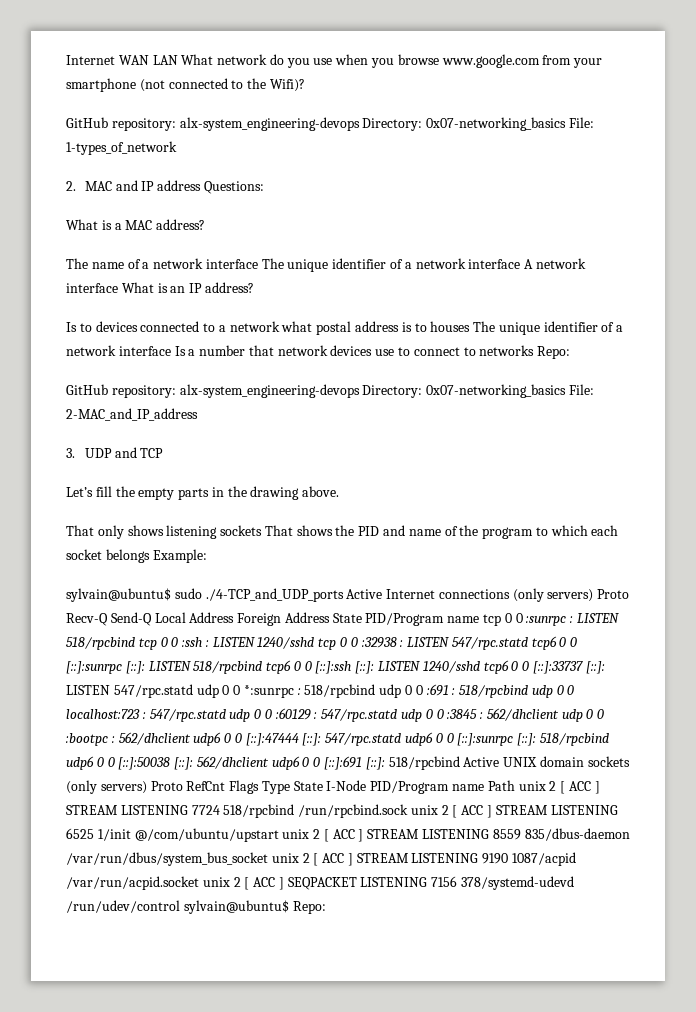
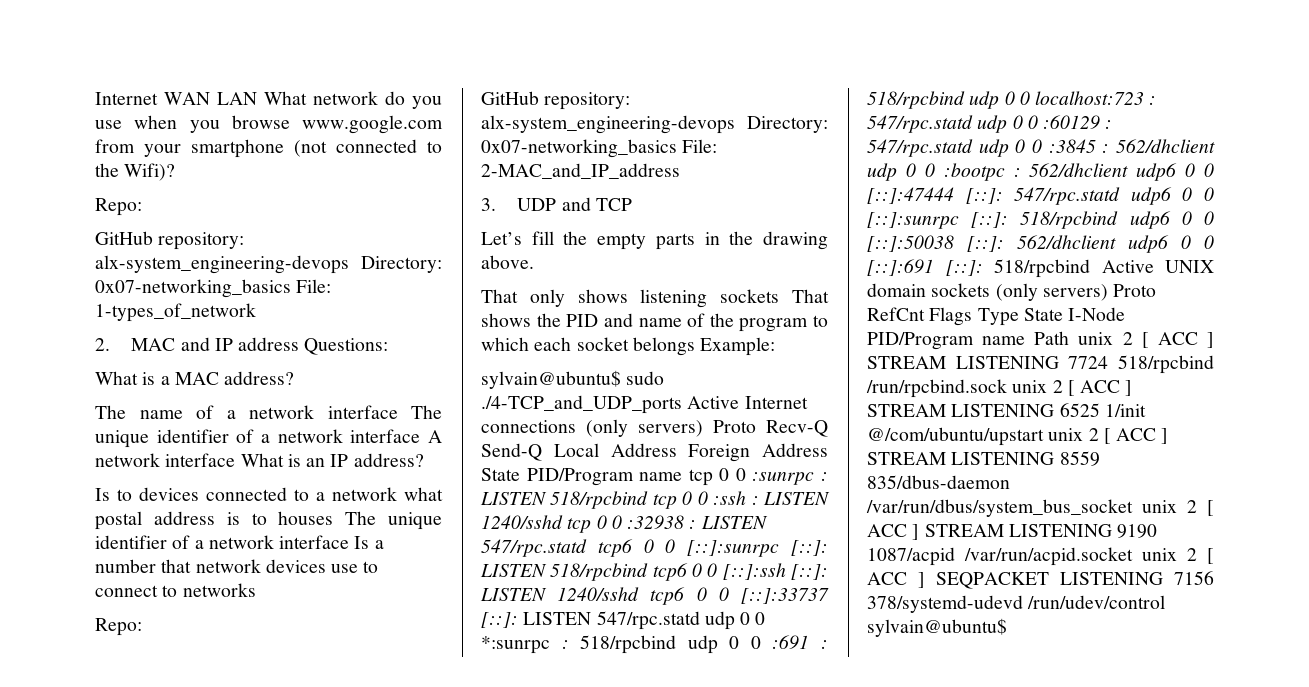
  Internet WAN LAN What network do you use when you browse www.google.com from your smartphone (not connected to the Wifi)?
+ Repo:
- Is to devices connected to a network what postal address is to houses The unique identifier of a network interface Is a number that network devices use to connect to networks Repo:
+ Is to devices connected to a network what postal address is to houses The unique identifier of a network interface Is a number that network devices use to connect to networks
+ Repo:
- 518/rpcbind Active UNIX domain sockets (only servers) Proto RefCnt Flags Type State I-Node PID/Program name Path unix 2 [ ACC ] STREAM LISTENING 7724 518/rpcbind /run/rpcbind.sock unix 2 [ ACC ] STREAM LISTENING 6525 1/init @/com/ubuntu/upstart unix 2 [ ACC ] STREAM LISTENING 8559 835/dbus-daemon /var/run/dbus/system_bus_socket unix 2 [ ACC ] STREAM LISTENING 9190 1087/acpid /var/run/acpid.socket unix 2 [ ACC ] SEQPACKET LISTENING 7156 378/systemd-udevd /run/udev/control sylvain@ubuntu$ Repo:
+ 518/rpcbind Active UNIX domain sockets (only servers) Proto RefCnt Flags Type State I-Node PID/Program name Path unix 2 [ ACC ] STREAM LISTENING 7724 518/rpcbind /run/rpcbind.sock unix 2 [ ACC ] STREAM LISTENING 6525 1/init @/com/ubuntu/upstart unix 2 [ ACC ] STREAM LISTENING 8559 835/dbus-daemon /var/run/dbus/system_bus_socket unix 2 [ ACC ] STREAM LISTENING 9190 1087/acpid /var/run/acpid.socket unix 2 [ ACC ] SEQPACKET LISTENING 7156 378/systemd-udevd /run/udev/control sylvain@ubuntu$

